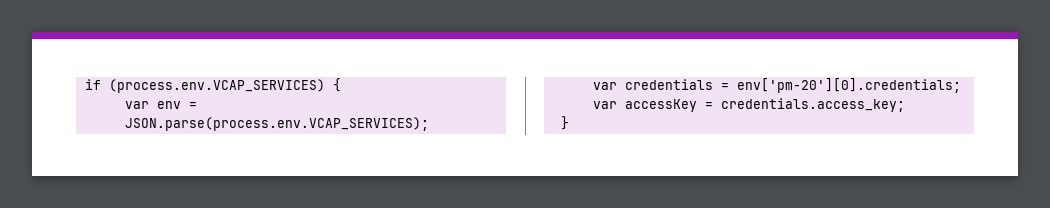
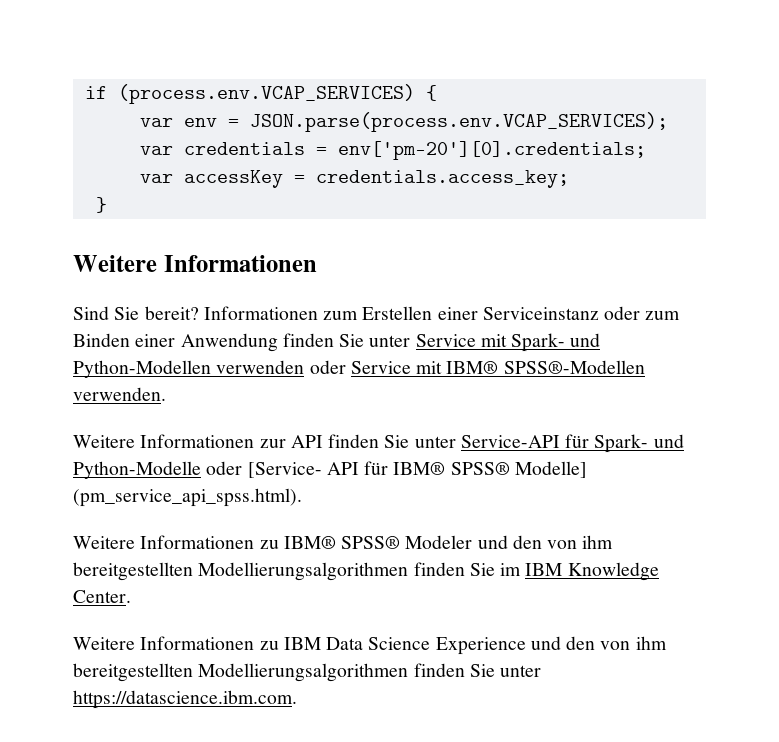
  }
+ Weitere Informationen
+ Sind Sie bereit? Informationen zum Erstellen einer Serviceinstanz oder zum Binden einer Anwendung finden Sie unter Service mit Spark- und Python-Modellen verwenden oder Service mit IBM® SPSS®-Modellen verwenden.
+ Weitere Informationen zur API finden Sie unter Service-API für Spark- und Python-Modelle oder [Service- API für IBM® SPSS® Modelle] (pm_service_api_spss.html).
+ Weitere Informationen zu IBM® SPSS® Modeler und den von ihm bereitgestellten Modellierungsalgorithmen finden Sie im IBM Knowledge Center.
+ Weitere Informationen zu IBM Data Science Experience und den von ihm bereitgestellten Modellierungsalgorithmen finden Sie unter https://datascience.ibm.com.

